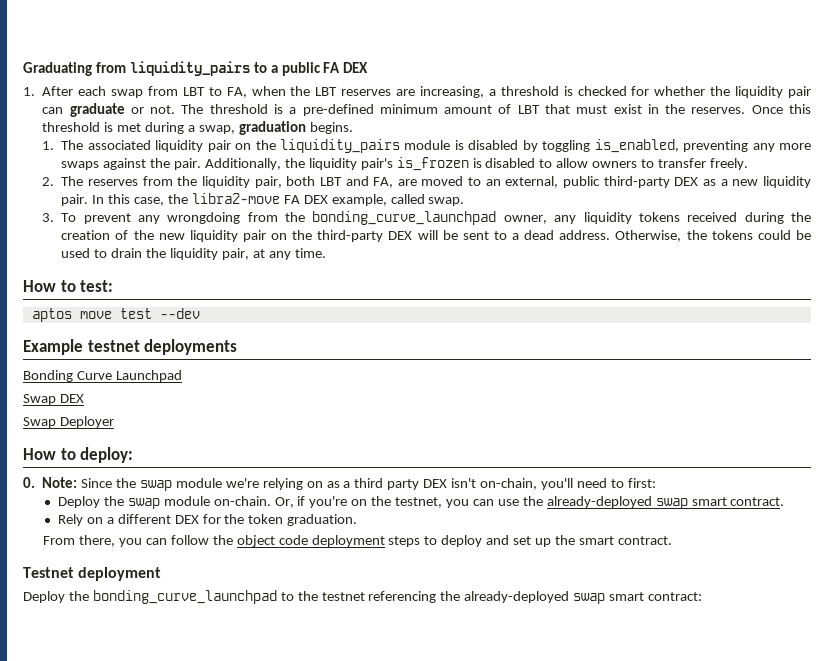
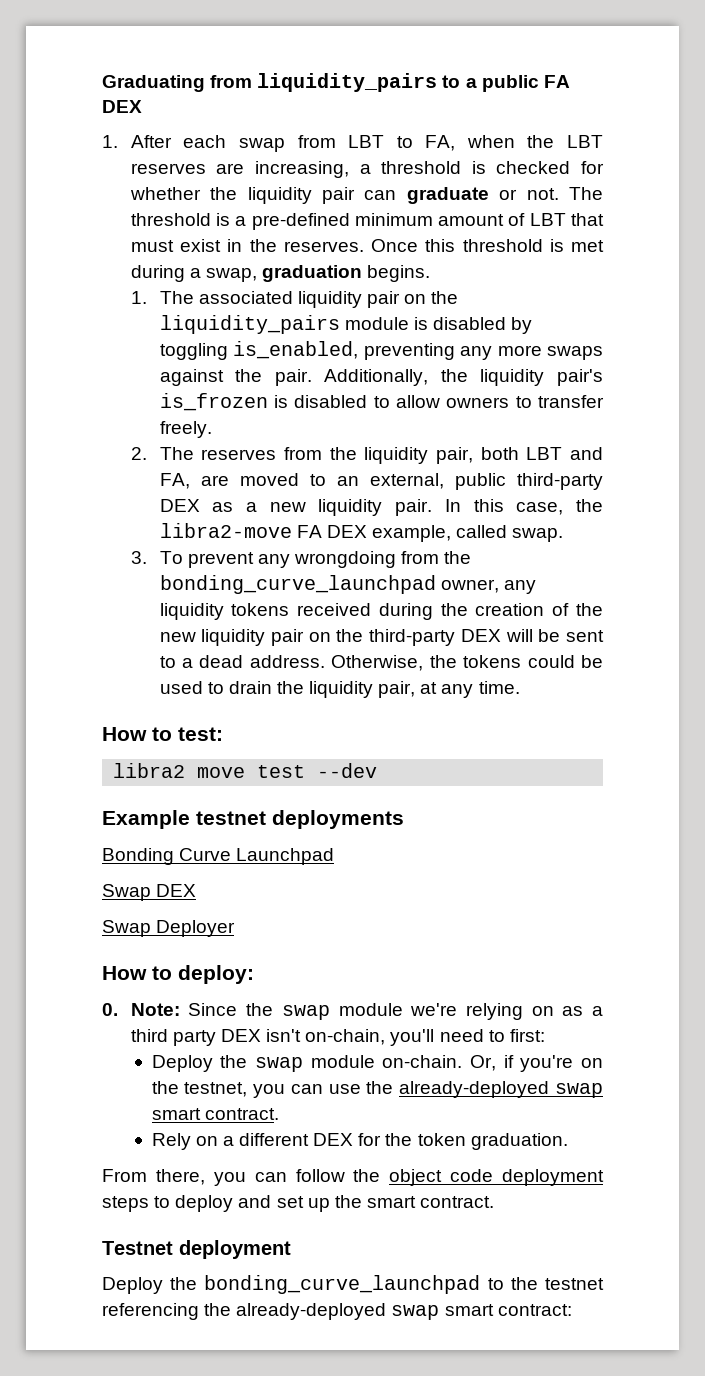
- aptos move test --dev
+ libra2 move test --dev

